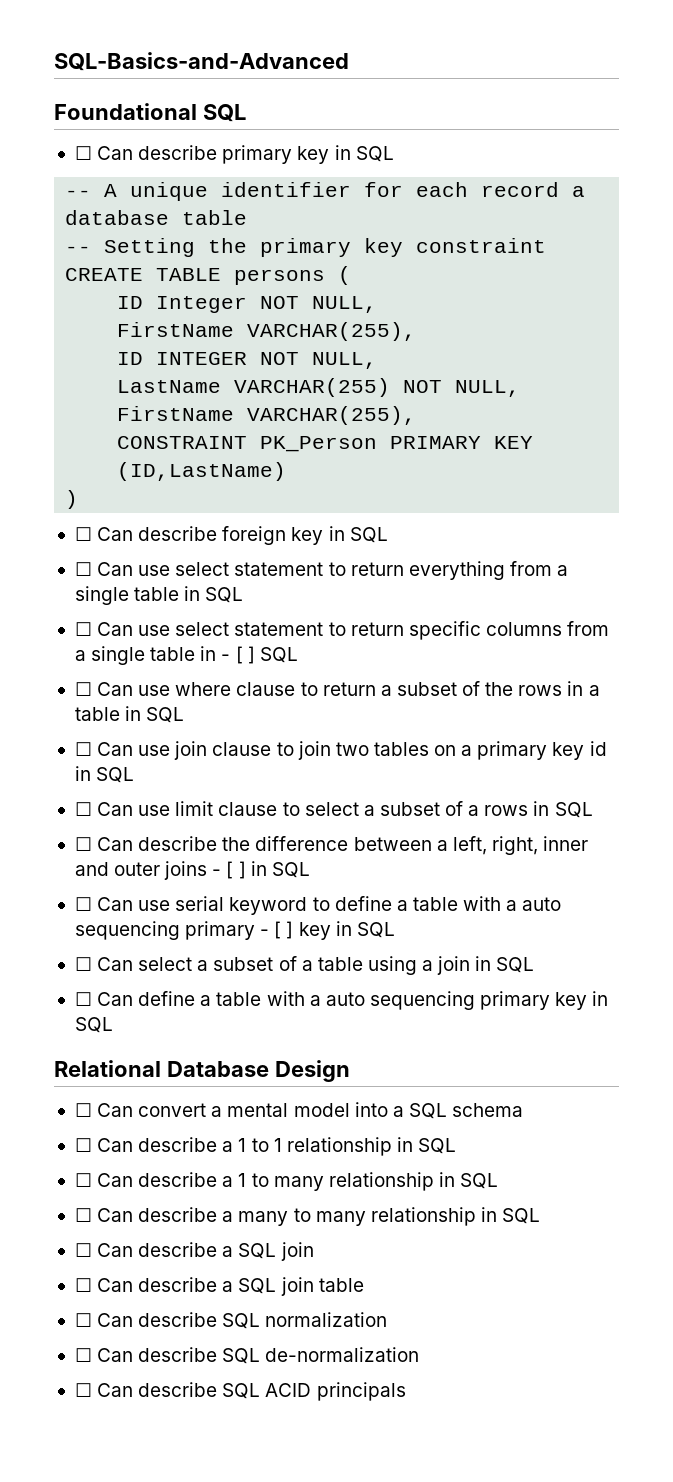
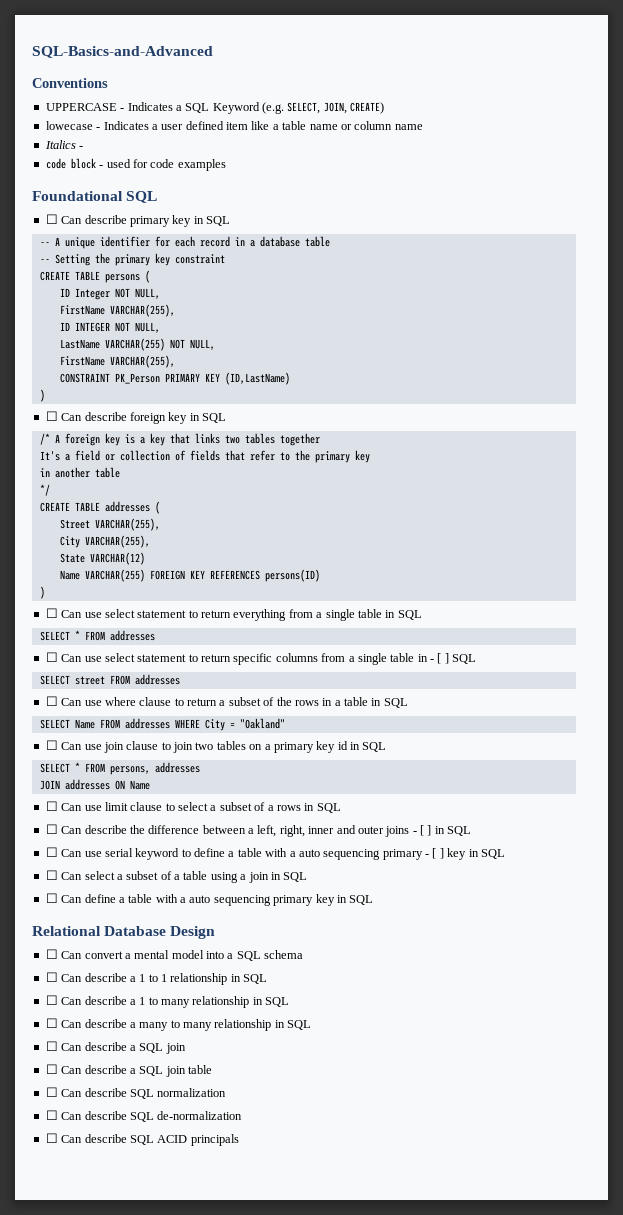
+ Conventions
+ UPPERCASE - Indicates a SQL Keyword (e.g. SELECT, JOIN, CREATE)
+ lowecase - Indicates a user defined item like a table name or column name
+ Italics -
+ code block - used for code examples
- -- A unique identifier for each record a database table
+ -- A unique identifier for each record in a database table
+ /* A foreign key is a key that links two tables together
+ It's a field or collection of fields that refer to the primary key
+ in another table
+ */
+ CREATE TABLE addresses (
+ Street VARCHAR(255),
+ City VARCHAR(255),
+ State VARCHAR(12)
+ Name VARCHAR(255) FOREIGN KEY REFERENCES persons(ID)
+ )
+ SELECT * FROM addresses
+ SELECT street FROM addresses
+ SELECT Name FROM addresses WHERE City = "Oakland"
+ SELECT * FROM persons, addresses
+ JOIN addresses ON Name

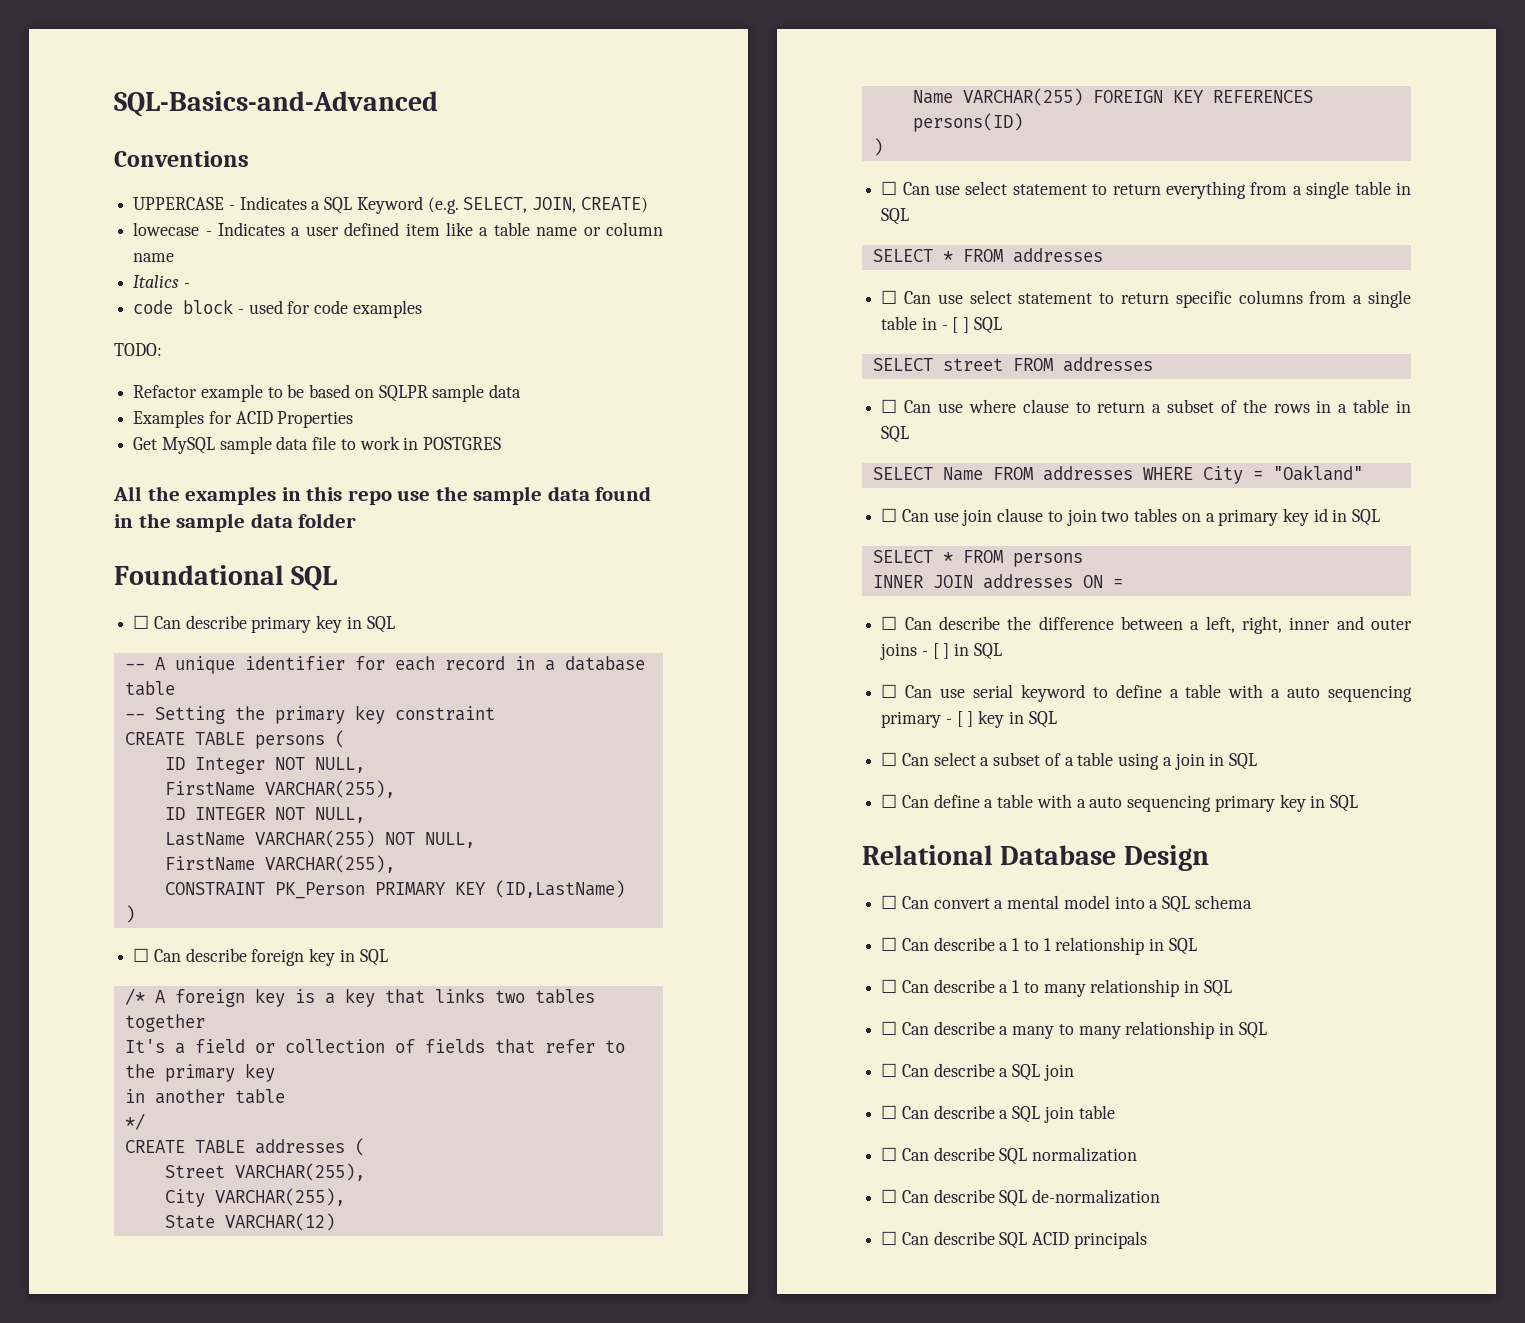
+ TODO:
+ Refactor example to be based on SQLPR sample data
+ Examples for ACID Properties
+ Get MySQL sample data file to work in POSTGRES
+ All the examples in this repo use the sample data found in the sample data folder
- SELECT * FROM persons, addresses
- JOIN addresses ON Name
- ☐ Can use limit clause to select a subset of a rows in SQL
+ SELECT * FROM persons
+ INNER JOIN addresses ON =

